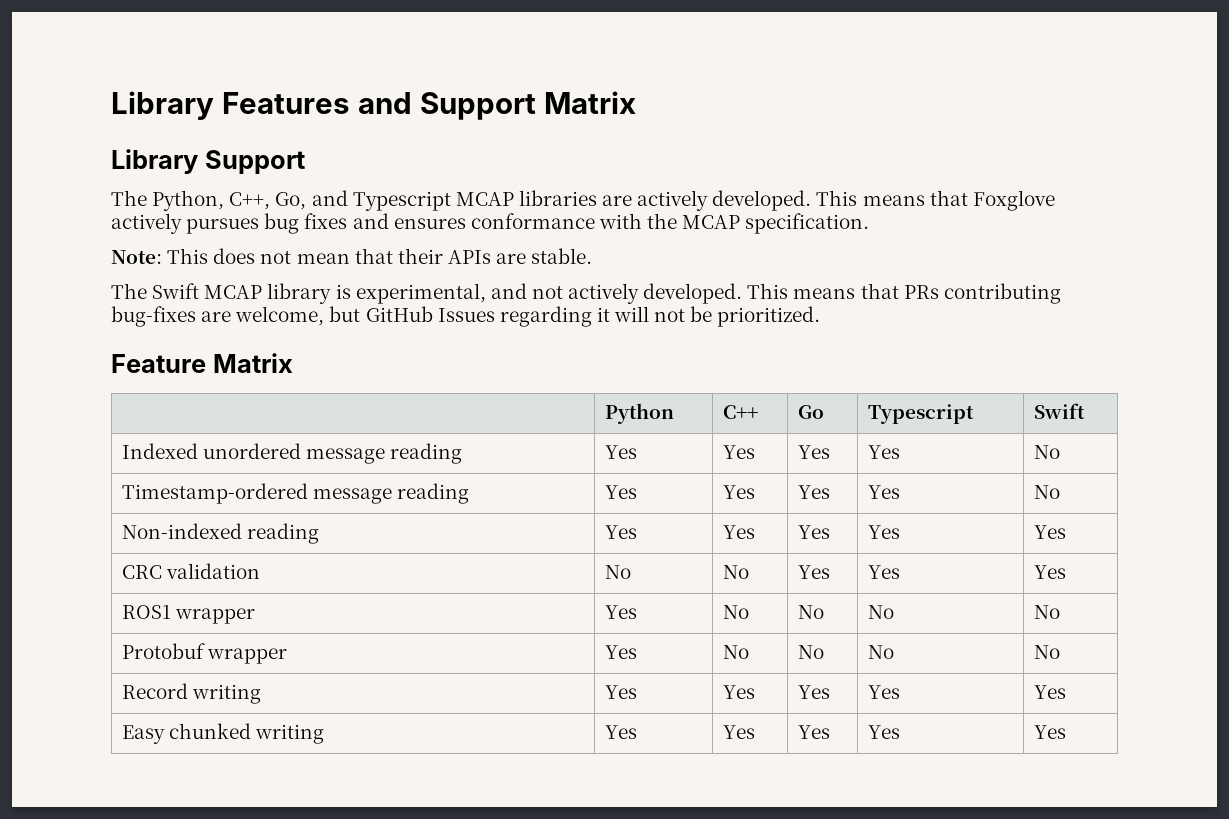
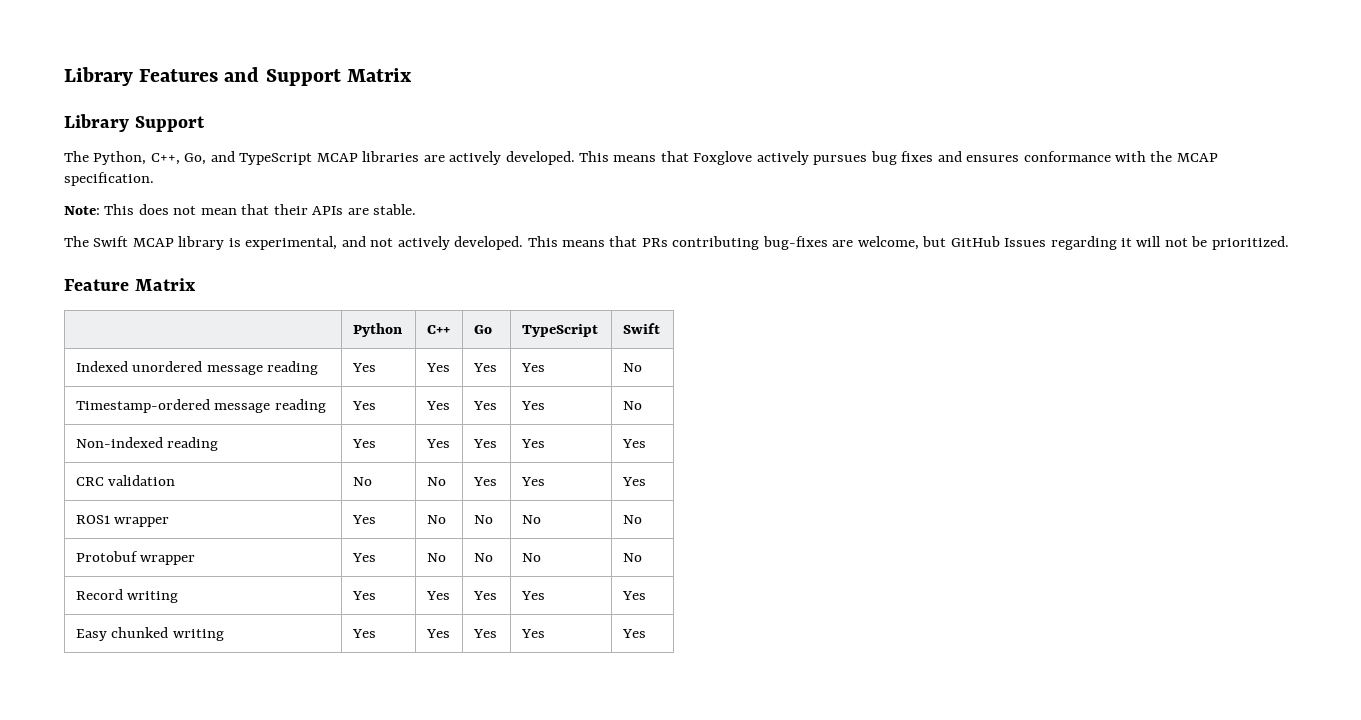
- The Python, C++, Go, and Typescript MCAP libraries are actively developed.
+ The Python, C++, Go, and TypeScript MCAP libraries are actively developed.
- | Python | C++ | Go | Typescript | Swift
+ | Python | C++ | Go | TypeScript | Swift

